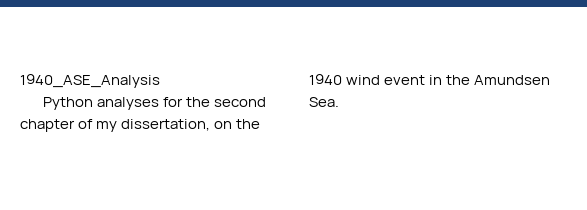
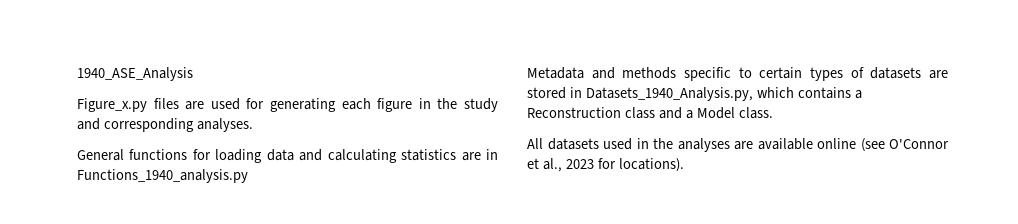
- Python analyses for the second chapter of my dissertation, on the 1940 wind event in the Amundsen Sea.
+ Figure_x.py files are used for generating each figure in the study and corresponding analyses.
+ General functions for loading data and calculating statistics are in Functions_1940_analysis.py
+ Metadata and methods specific to certain types of datasets are stored in Datasets_1940_Analysis.py, which contains a Reconstruction class and a Model class.
+ All datasets used in the analyses are available online (see O'Connor et al., 2023 for locations).

